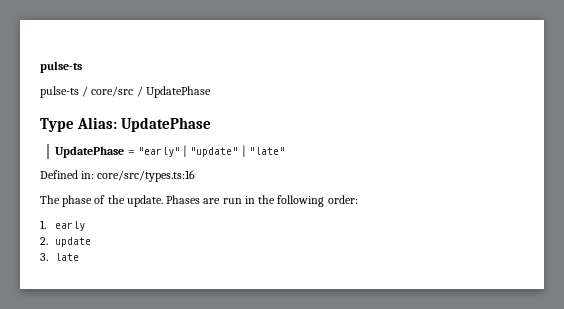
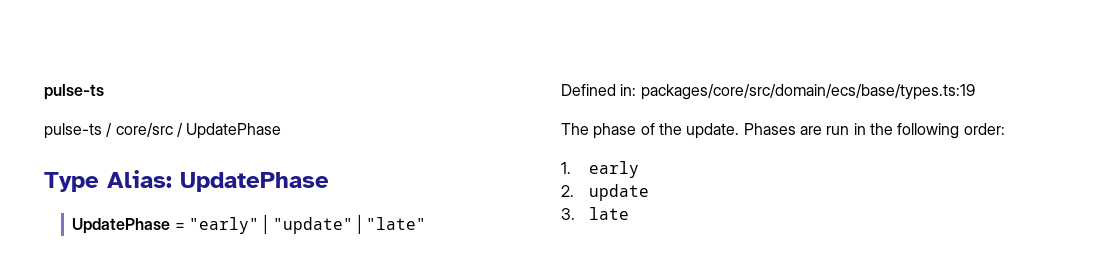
- Defined in: core/src/types.ts:16
+ Defined in: packages/core/src/domain/ecs/base/types.ts:19

